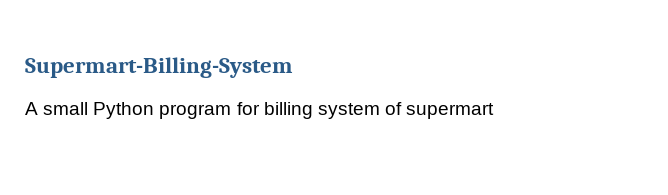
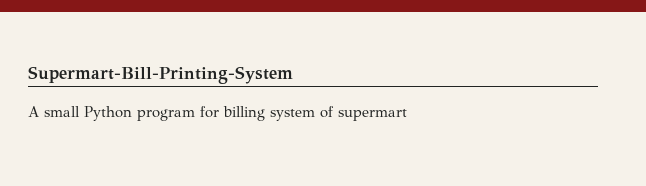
- Supermart-Billing-System
+ Supermart-Bill-Printing-System

